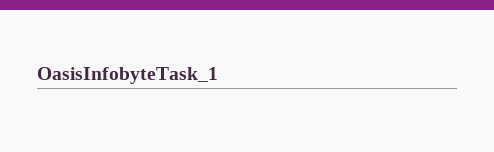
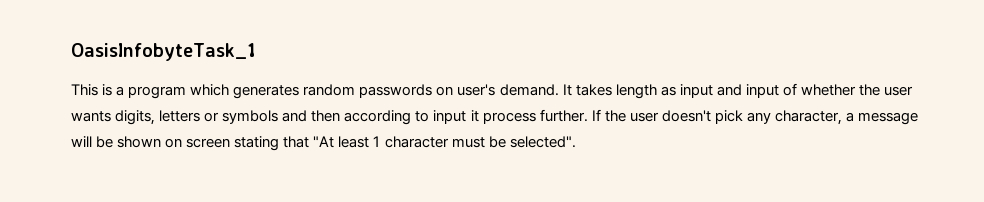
+ This is a program which generates random passwords on user's demand. It takes length as input and input of whether the user wants digits, letters or symbols and then according to input it process further. If the user doesn't pick any character, a message will be shown on screen stating that "At least 1 character must be selected".

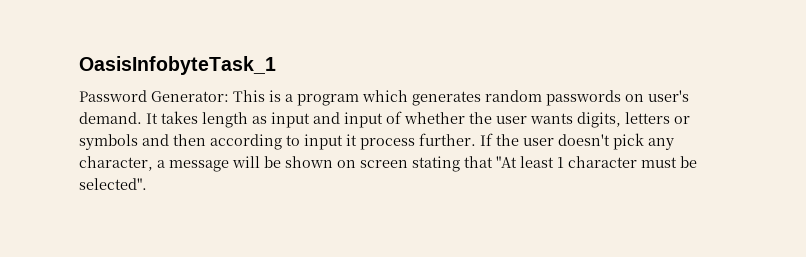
- This is a program which generates random passwords on user's demand.
+ Password Generator: This is a program which generates random passwords on user's demand.

